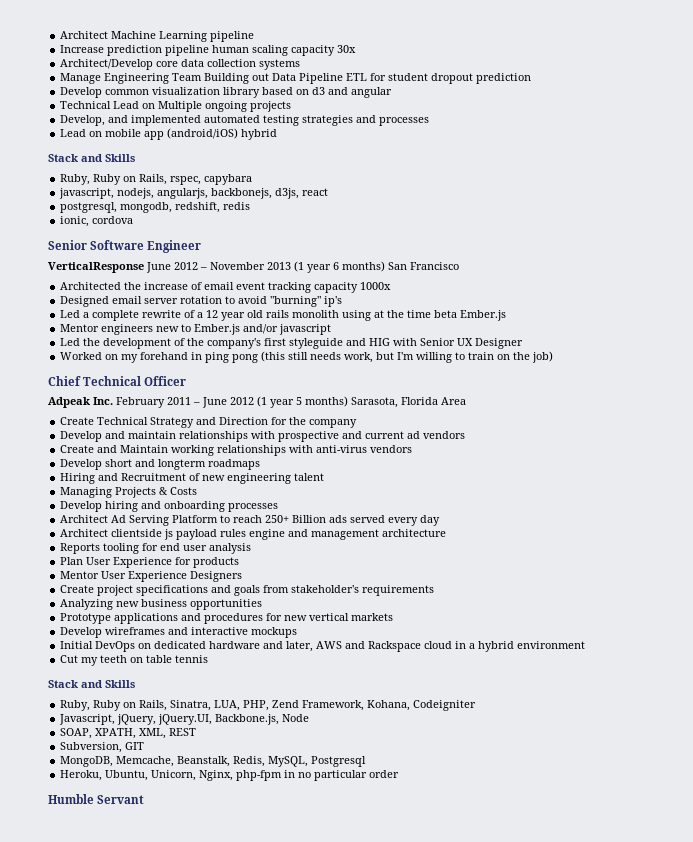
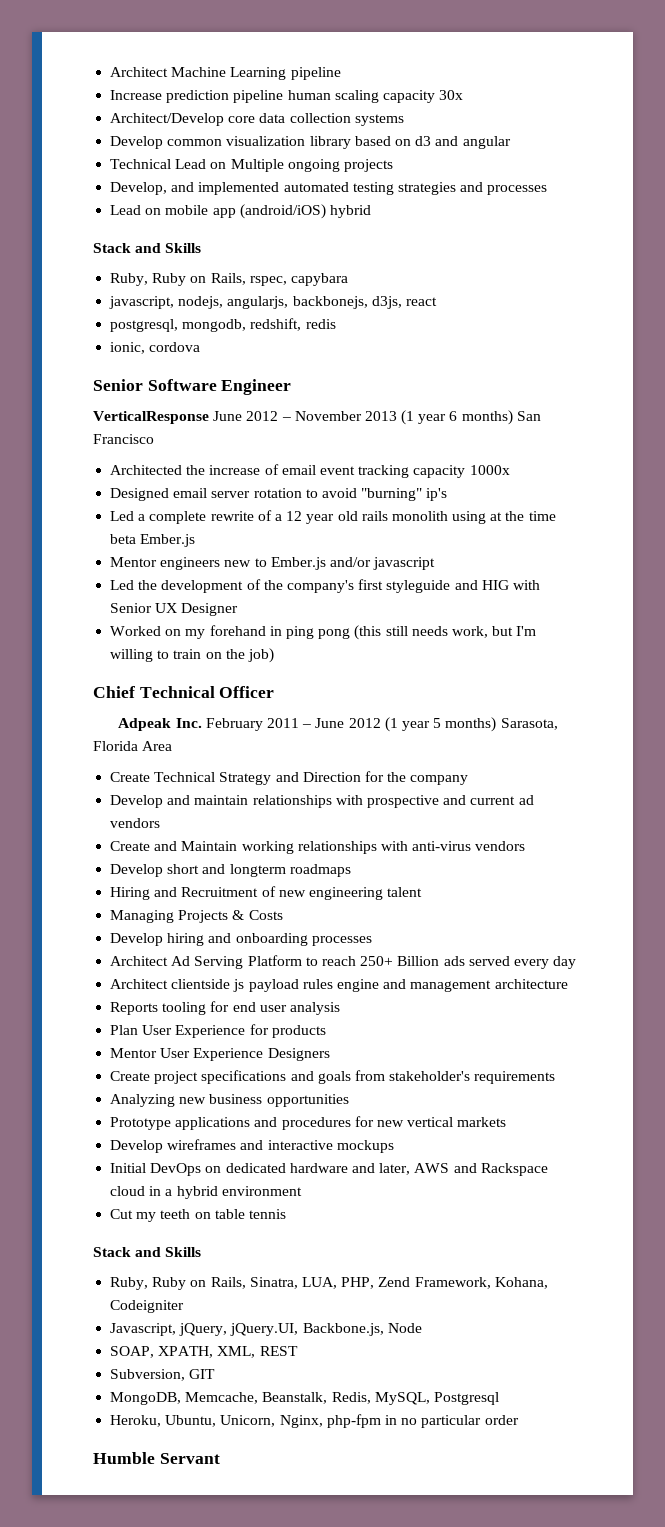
- Manage Engineering Team Building out Data Pipeline ETL for student dropout prediction

